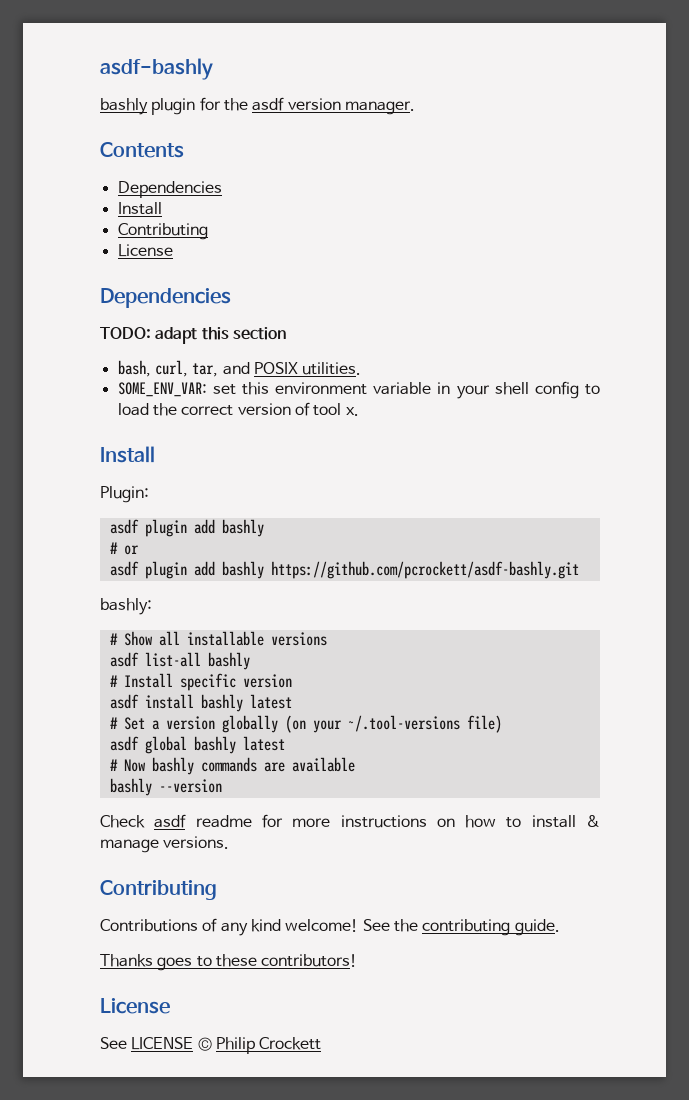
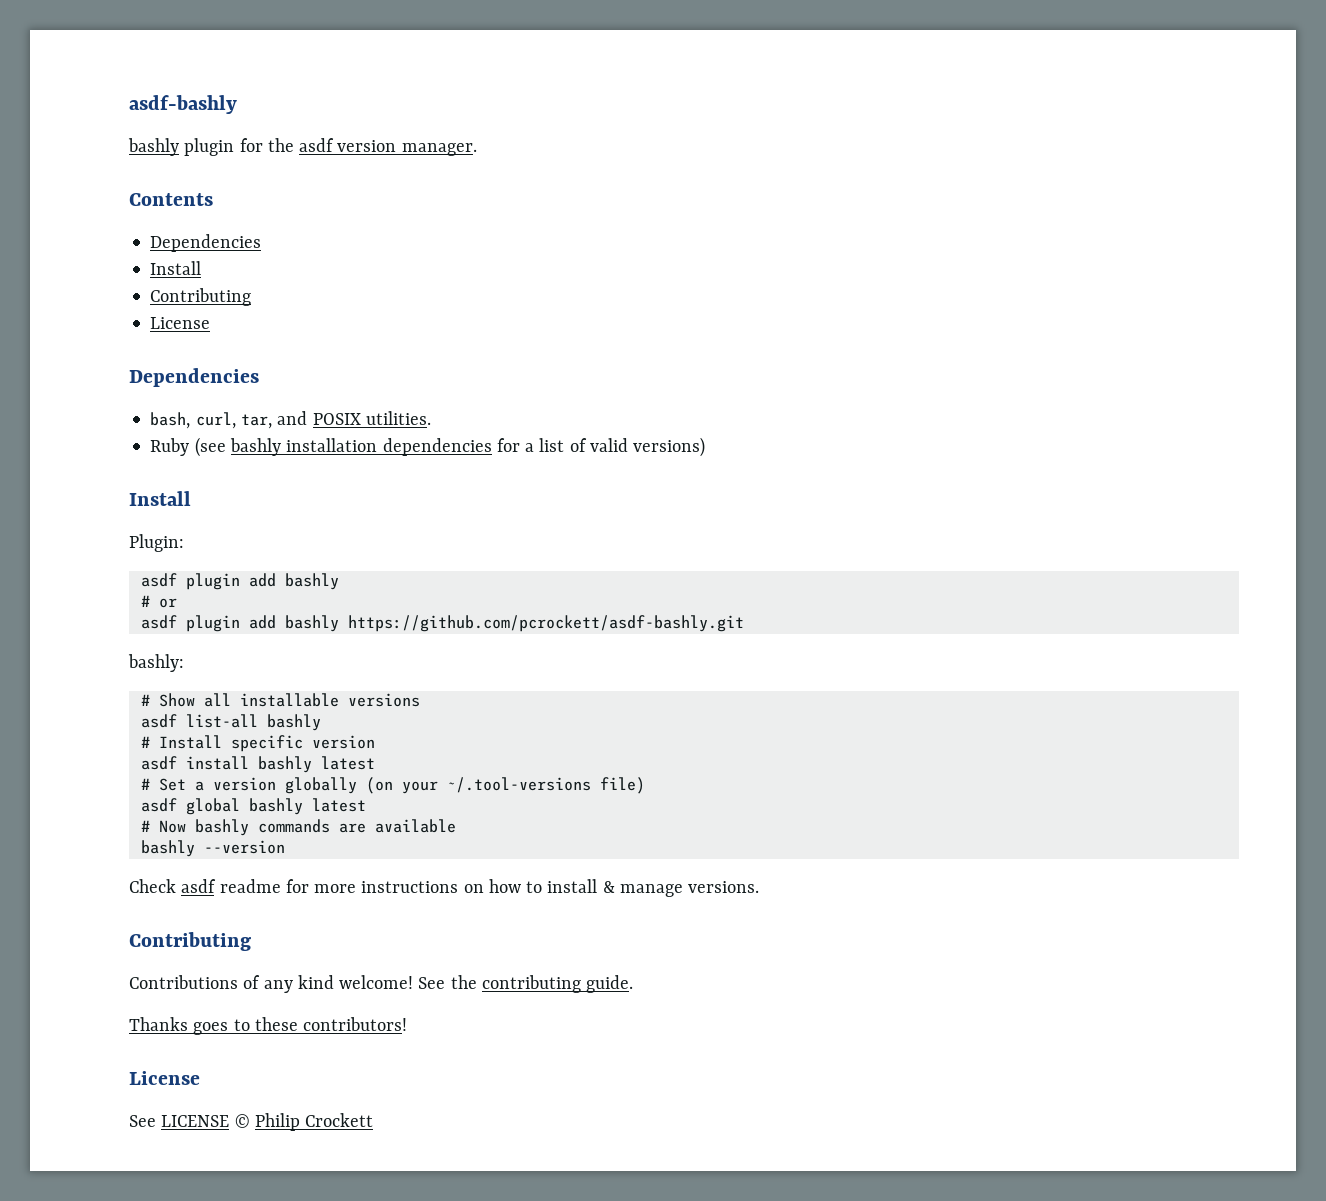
- TODO: adapt this section
- SOME_ENV_VAR: set this environment variable in your shell config to load the correct version of tool x.
+ Ruby (see bashly installation dependencies for a list of valid versions)

